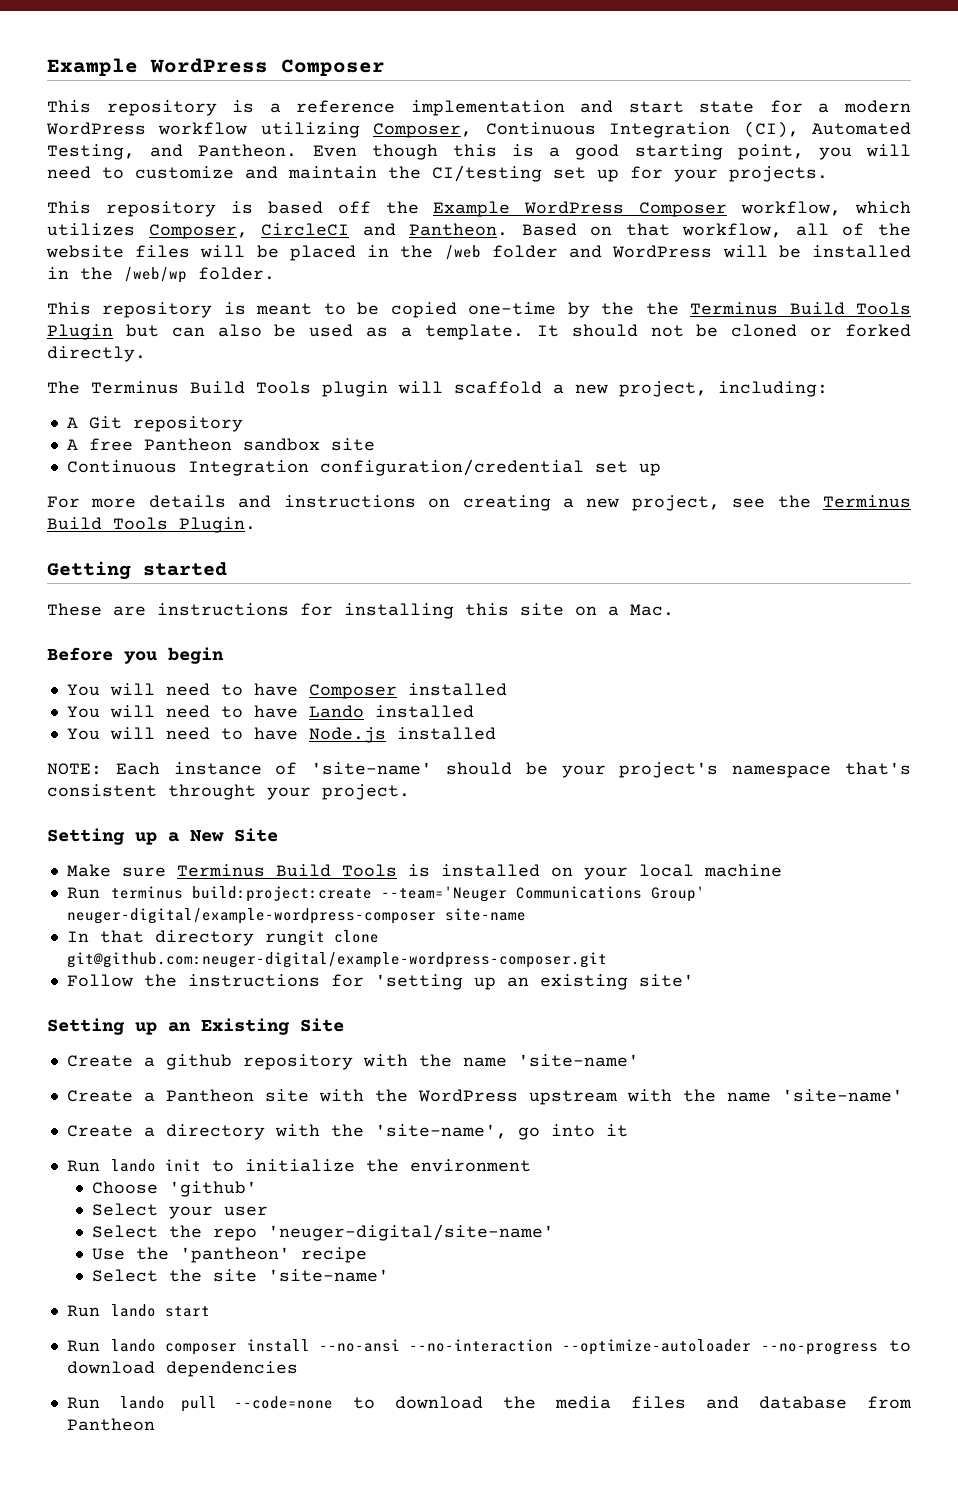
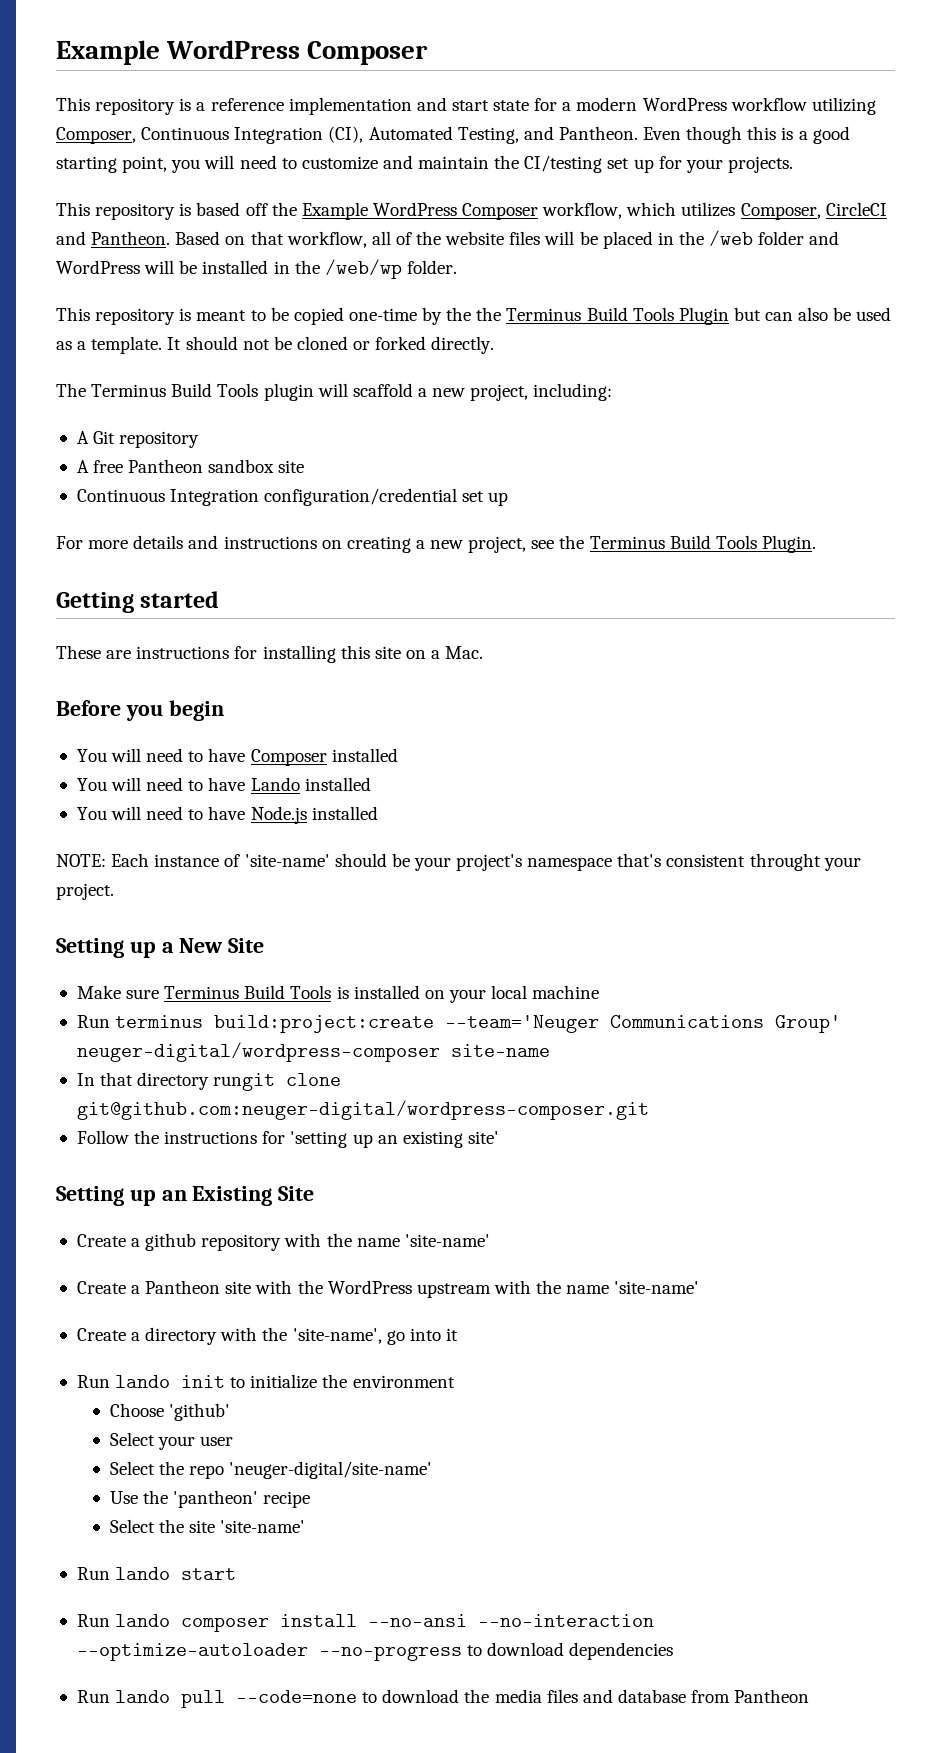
- Run terminus build:project:create --team='Neuger Communications Group' neuger-digital/example-wordpress-composer site-name
+ Run terminus build:project:create --team='Neuger Communications Group' neuger-digital/wordpress-composer site-name
- In that directory rungit clone git@github.com:neuger-digital/example-wordpress-composer.git
+ In that directory rungit clone git@github.com:neuger-digital/wordpress-composer.git

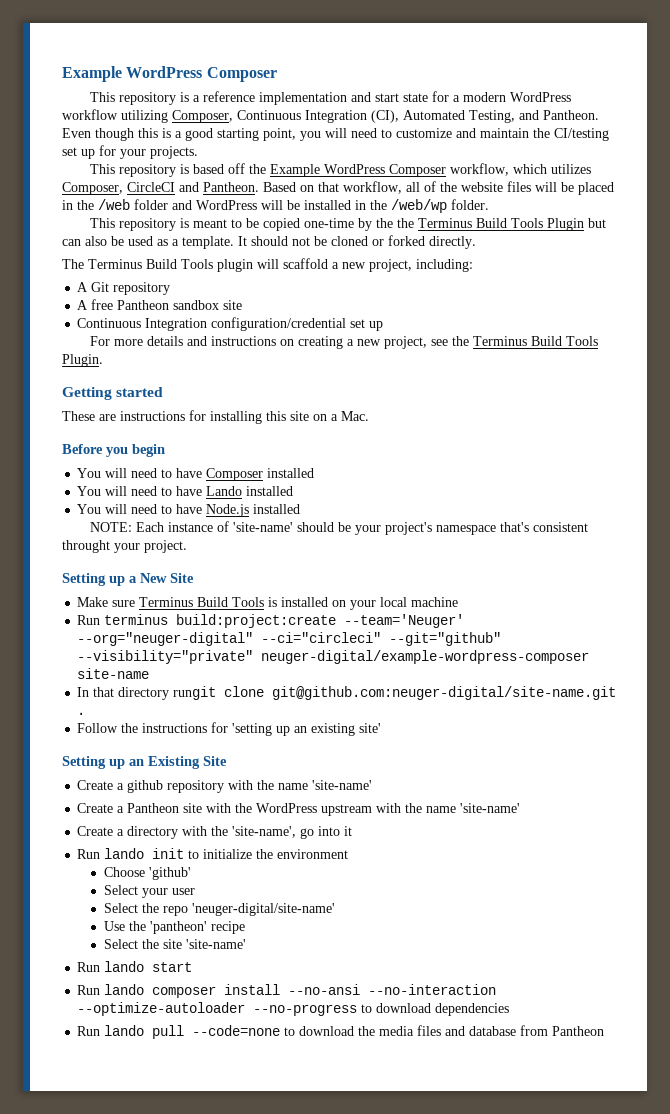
- Run terminus build:project:create --team='Neuger Communications Group' neuger-digital/wordpress-composer site-name
+ Run terminus build:project:create --team='Neuger' --org="neuger-digital" --ci="circleci" --git="github" --visibility="private" neuger-digital/example-wordpress-composer site-name
- In that directory rungit clone git@github.com:neuger-digital/wordpress-composer.git
+ In that directory rungit clone git@github.com:neuger-digital/site-name.git .

